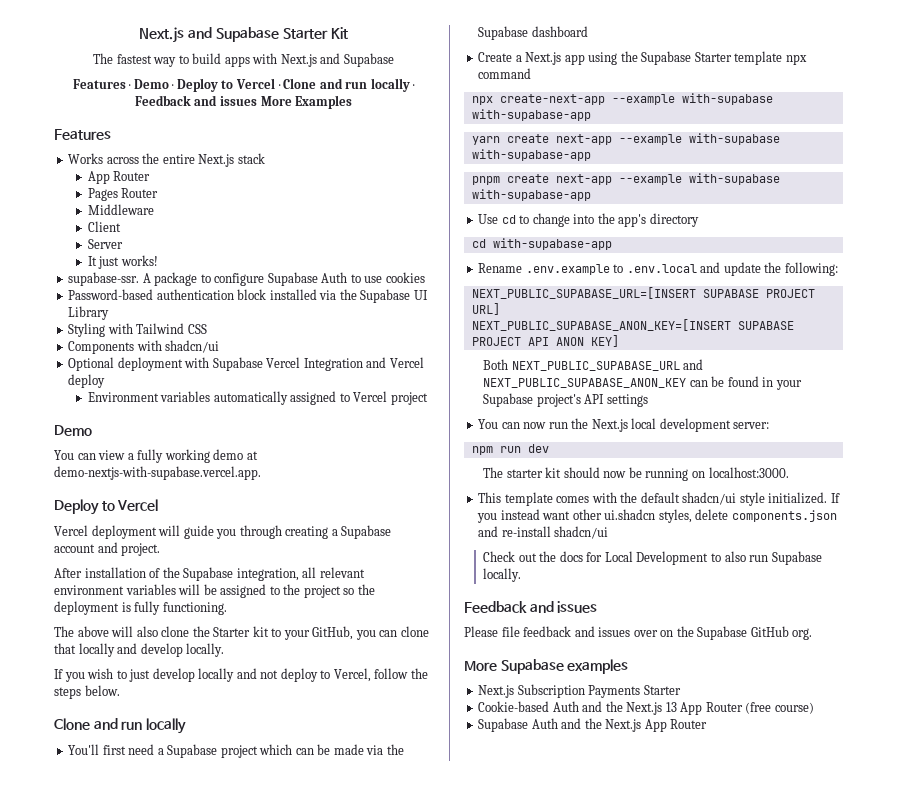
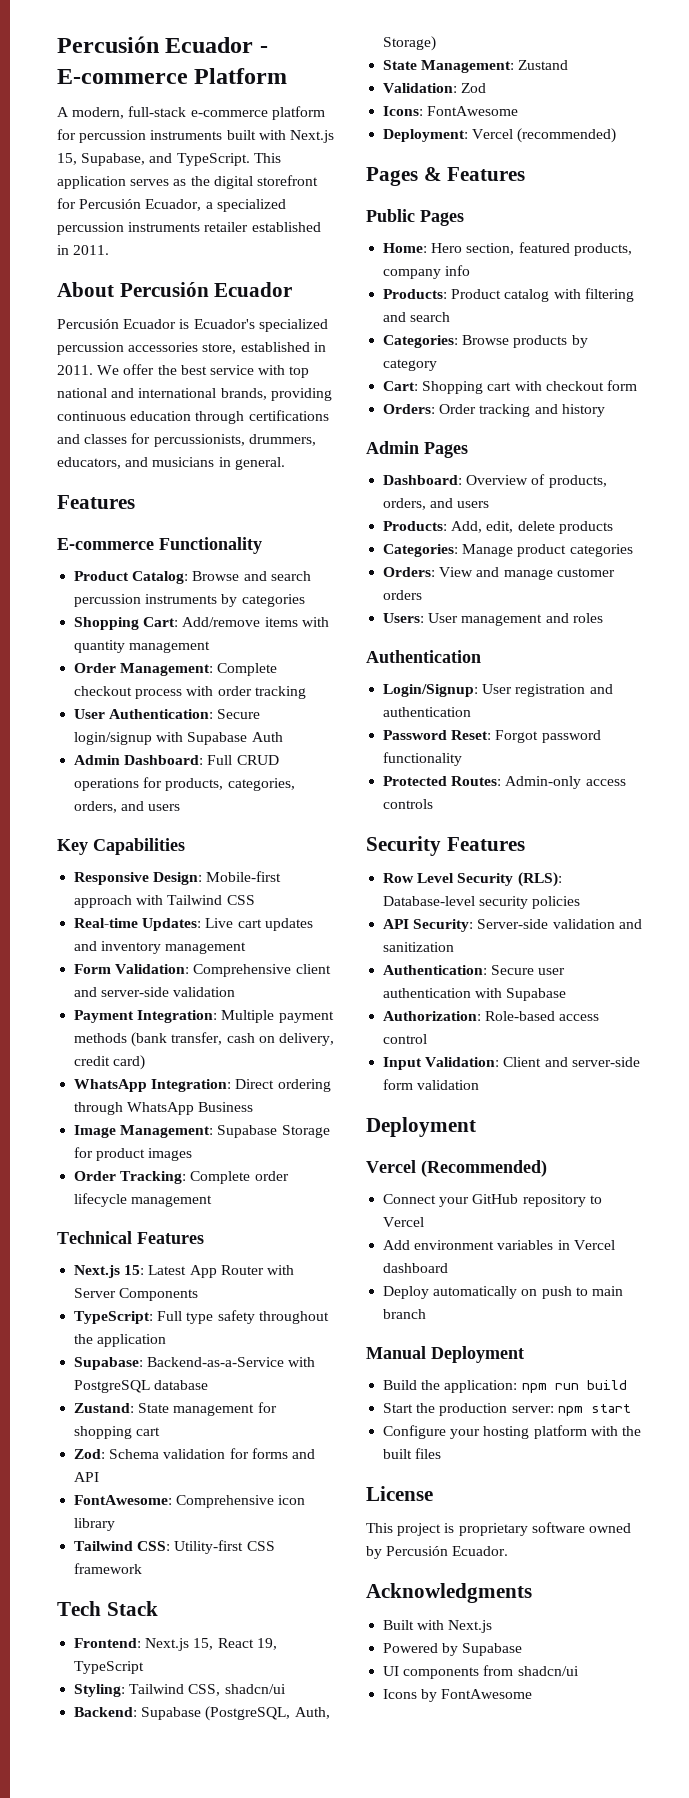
- Next.js and Supabase Starter Kit
- The fastest way to build apps with Next.js and Supabase
- Features · Demo · Deploy to Vercel · Clone and run locally · Feedback and issues More Examples
+ Percusión Ecuador - E-commerce Platform
+ A modern, full-stack e-commerce platform for percussion instruments built with Next.js 15, Supabase, and TypeScript. This application serves as the digital storefront for Percusión Ecuador, a specialized percussion instruments retailer established in 2011.
+ About Percusión Ecuador
+ Percusión Ecuador is Ecuador's specialized percussion accessories store, established in 2011. We offer the best service with top national and international brands, providing continuous education through certifications and classes for percussionists, drummers, educators, and musicians in general.
  Features
- Works across the entire Next.js stack
- App Router
- Pages Router
- Middleware
- Client
- Server
- It just works!
- supabase-ssr. A package to configure Supabase Auth to use cookies
- Password-based authentication block installed via the Supabase UI Library
- Styling with Tailwind CSS
- Components with shadcn/ui
- Optional deployment with Supabase Vercel Integration and Vercel deploy
- Environment variables automatically assigned to Vercel project
- Demo
- You can view a fully working demo at demo-nextjs-with-supabase.vercel.app.
- Deploy to Vercel
- Vercel deployment will guide you through creating a Supabase account and project.
- After installation of the Supabase integration, all relevant environment variables will be assigned to the project so the deployment is fully functioning.
- The above will also clone the Starter kit to your GitHub, you can clone that locally and develop locally.
- If you wish to just develop locally and not deploy to Vercel, follow the steps below.
- Clone and run locally
- You'll first need a Supabase project which can be made via the Supabase dashboard
- Create a Next.js app using the Supabase Starter template npx command
- npx create-next-app --example with-supabase with-supabase-app
- yarn create next-app --example with-supabase with-supabase-app
- pnpm create next-app --example with-supabase with-supabase-app
- Use cd to change into the app's directory
- cd with-supabase-app
- Rename .env.example to .env.local and update the following:
- NEXT_PUBLIC_SUPABASE_URL=[INSERT SUPABASE PROJECT URL]
- NEXT_PUBLIC_SUPABASE_ANON_KEY=[INSERT SUPABASE PROJECT API ANON KEY]
- Both NEXT_PUBLIC_SUPABASE_URL and NEXT_PUBLIC_SUPABASE_ANON_KEY can be found in your Supabase project's API settings
- You can now run the Next.js local development server:
- npm run dev
- The starter kit should now be running on localhost:3000.
- This template comes with the default shadcn/ui style initialized. If you instead want other ui.shadcn styles, delete components.json and re-install shadcn/ui
- Check out the docs for Local Development to also run Supabase locally.
- Feedback and issues
- Please file feedback and issues over on the Supabase GitHub org.
- More Supabase examples
- Next.js Subscription Payments Starter
- Cookie-based Auth and the Next.js 13 App Router (free course)
- Supabase Auth and the Next.js App Router
+ E-commerce Functionality
+ Product Catalog: Browse and search percussion instruments by categories
+ Shopping Cart: Add/remove items with quantity management
+ Order Management: Complete checkout process with order tracking
+ User Authentication: Secure login/signup with Supabase Auth
+ Admin Dashboard: Full CRUD operations for products, categories, orders, and users
+ Key Capabilities
+ Responsive Design: Mobile-first approach with Tailwind CSS
+ Real-time Updates: Live cart updates and inventory management
+ Form Validation: Comprehensive client and server-side validation
+ Payment Integration: Multiple payment methods (bank transfer, cash on delivery, credit card)
+ WhatsApp Integration: Direct ordering through WhatsApp Business
+ Image Management: Supabase Storage for product images
+ Order Tracking: Complete order lifecycle management
+ Technical Features
+ Next.js 15: Latest App Router with Server Components
+ TypeScript: Full type safety throughout the application
+ Supabase: Backend-as-a-Service with PostgreSQL database
+ Zustand: State management for shopping cart
+ Zod: Schema validation for forms and API
+ FontAwesome: Comprehensive icon library
+ Tailwind CSS: Utility-first CSS framework
+ Tech Stack
+ Frontend: Next.js 15, React 19, TypeScript
+ Styling: Tailwind CSS, shadcn/ui
+ Backend: Supabase (PostgreSQL, Auth, Storage)
+ State Management: Zustand
+ Validation: Zod
+ Icons: FontAwesome
+ Deployment: Vercel (recommended)
+ Pages & Features
+ Public Pages
+ Home: Hero section, featured products, company info
+ Products: Product catalog with filtering and search
+ Categories: Browse products by category
+ Cart: Shopping cart with checkout form
+ Orders: Order tracking and history
+ Admin Pages
+ Dashboard: Overview of products, orders, and users
+ Products: Add, edit, delete products
+ Categories: Manage product categories
+ Orders: View and manage customer orders
+ Users: User management and roles
+ Authentication
+ Login/Signup: User registration and authentication
+ Password Reset: Forgot password functionality
+ Protected Routes: Admin-only access controls
+ Security Features
+ Row Level Security (RLS): Database-level security policies
+ API Security: Server-side validation and sanitization
+ Authentication: Secure user authentication with Supabase
+ Authorization: Role-based access control
+ Input Validation: Client and server-side form validation
+ Deployment
+ Vercel (Recommended)
+ Connect your GitHub repository to Vercel
+ Add environment variables in Vercel dashboard
+ Deploy automatically on push to main branch
+ Manual Deployment
+ Build the application: npm run build
+ Start the production server: npm start
+ Configure your hosting platform with the built files
+ License
+ This project is proprietary software owned by Percusión Ecuador.
+ Acknowledgments
+ Built with Next.js
+ Powered by Supabase
+ UI components from shadcn/ui
+ Icons by FontAwesome

